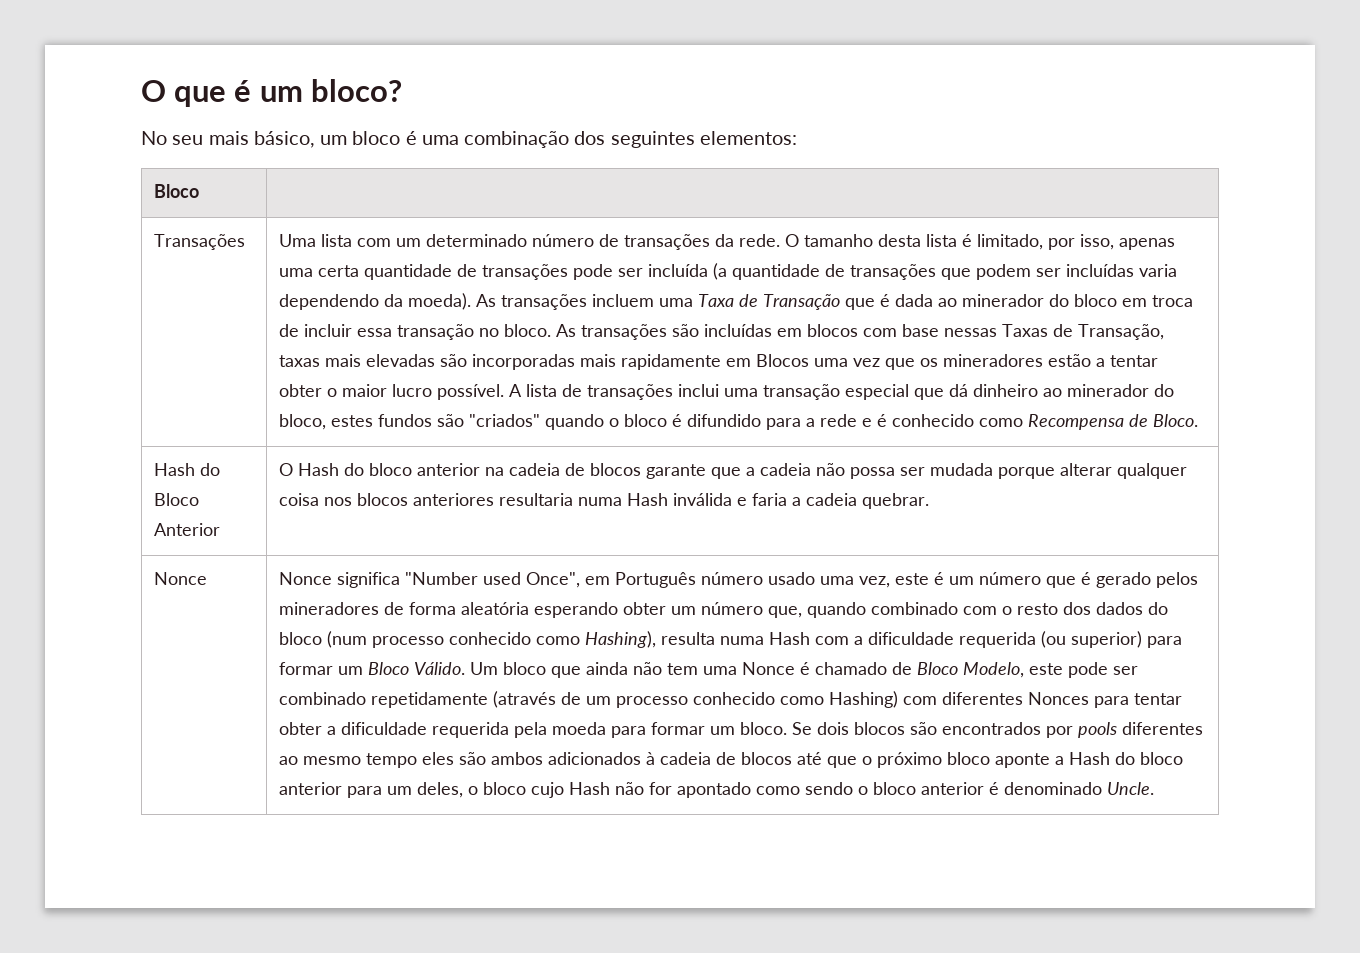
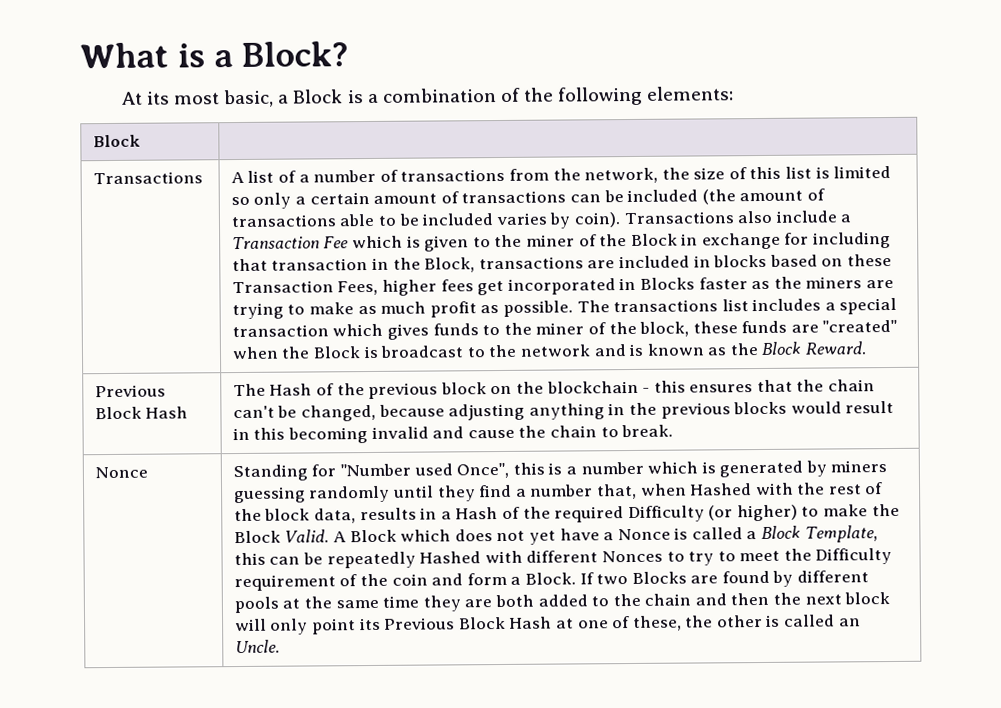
- O que é um bloco?
- No seu mais básico, um bloco é uma combinação dos seguintes elementos:
- Bloco |
- Transações | Uma lista com um determinado número de transações da rede. O tamanho desta lista é limitado, por isso, apenas uma certa quantidade de transações pode ser incluída (a quantidade de transações que podem ser incluídas varia dependendo da moeda). As transações incluem uma Taxa de Transação que é dada ao minerador do bloco em troca de incluir essa transação no bloco. As transações são incluídas em blocos com base nessas Taxas de Transação, taxas mais elevadas são incorporadas mais rapidamente em Blocos uma vez que os mineradores estão a tentar obter o maior lucro possível. A lista de transações inclui uma transação especial que dá dinheiro ao minerador do bloco, estes fundos são "criados" quando o bloco é difundido para a rede e é conhecido como Recompensa de Bloco.
- Hash do Bloco Anterior | O Hash do bloco anterior na cadeia de blocos garante que a cadeia não possa ser mudada porque alterar qualquer coisa nos blocos anteriores resultaria numa Hash inválida e faria a cadeia quebrar.
+ What is a Block?
+ At its most basic, a Block is a combination of the following elements:
+ Block |
+ Transactions | A list of a number of transactions from the network, the size of this list is limited so only a certain amount of transactions can be included (the amount of transactions able to be included varies by coin). Transactions also include a Transaction Fee which is given to the miner of the Block in exchange for including that transaction in the Block, transactions are included in blocks based on these Transaction Fees, higher fees get incorporated in Blocks faster as the miners are trying to make as much profit as possible. The transactions list includes a special transaction which gives funds to the miner of the block, these funds are "created" when the Block is broadcast to the network and is known as the Block Reward.
+ Previous Block Hash | The Hash of the previous block on the blockchain - this ensures that the chain can't be changed, because adjusting anything in the previous blocks would result in this becoming invalid and cause the chain to break.
- Nonce significa "Number used Once", em Português número usado uma vez, este é um número que é gerado pelos mineradores de forma aleatória esperando obter um número que, quando combinado com o resto dos dados do bloco (num processo conhecido como Hashing), resulta numa Hash com a dificuldade requerida (ou superior) para formar um Bloco Válido. Um bloco que ainda não tem uma Nonce é chamado de Bloco Modelo, este pode ser combinado repetidamente (através de um processo conhecido como Hashing) com diferentes Nonces para tentar obter a dificuldade requerida pela moeda para formar um bloco. Se dois blocos são encontrados por pools diferentes ao mesmo tempo eles são ambos adicionados à cadeia de blocos até que o próximo bloco aponte a Hash do bloco anterior para um deles, o bloco cujo Hash não for apontado como sendo o bloco anterior é denominado Uncle.
+ Standing for "Number used Once", this is a number which is generated by miners guessing randomly until they find a number that, when Hashed with the rest of the block data, results in a Hash of the required Difficulty (or higher) to make the Block Valid. A Block which does not yet have a Nonce is called a Block Template, this can be repeatedly Hashed with different Nonces to try to meet the Difficulty requirement of the coin and form a Block. If two Blocks are found by different pools at the same time they are both added to the chain and then the next block will only point its Previous Block Hash at one of these, the other is called an Uncle.

